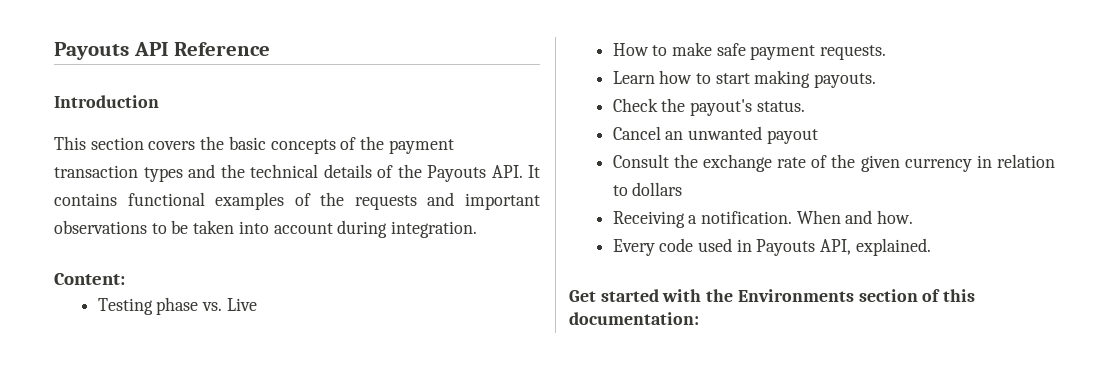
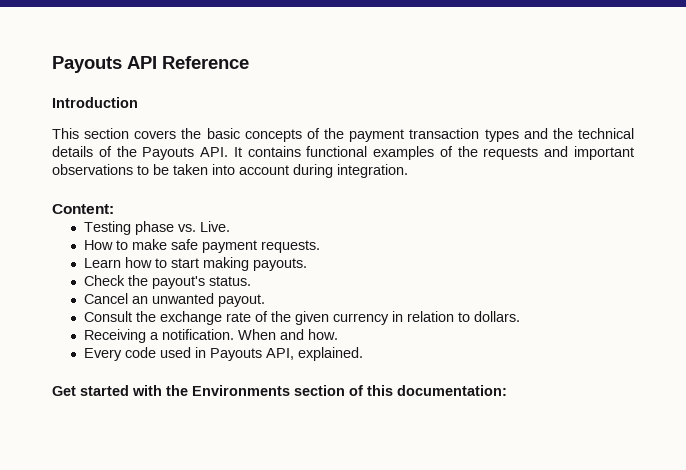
- Testing phase vs. Live
+ Testing phase vs. Live.
- Cancel an unwanted payout
+ Cancel an unwanted payout.
- Consult the exchange rate of the given currency in relation to dollars
+ Consult the exchange rate of the given currency in relation to dollars.

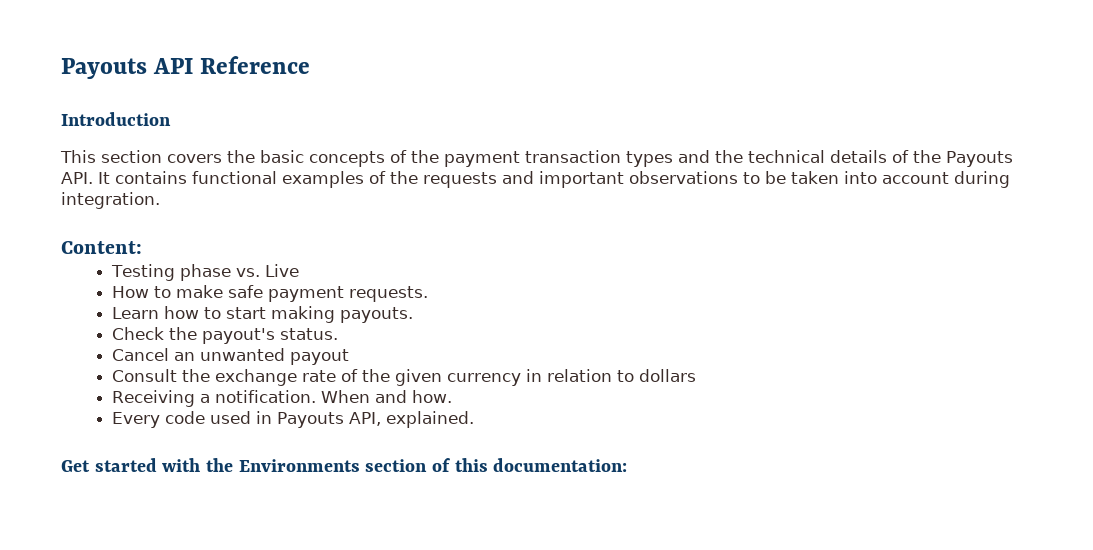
- Testing phase vs. Live.
+ Testing phase vs. Live
- Cancel an unwanted payout.
+ Cancel an unwanted payout
- Consult the exchange rate of the given currency in relation to dollars.
+ Consult the exchange rate of the given currency in relation to dollars

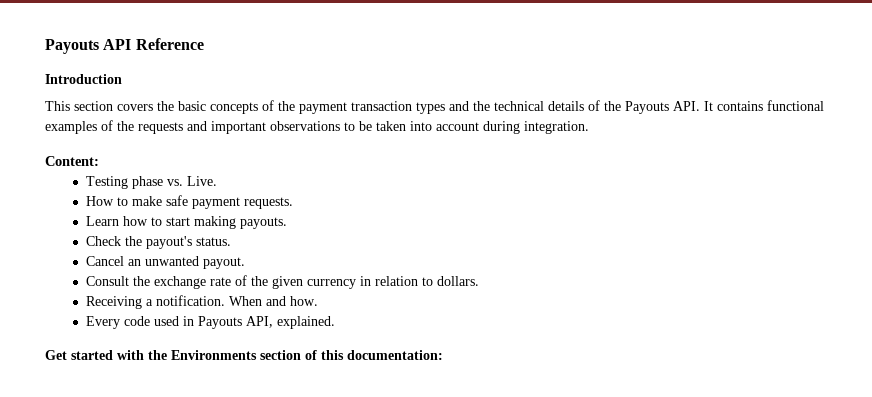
- Testing phase vs. Live
+ Testing phase vs. Live.
- Cancel an unwanted payout
+ Cancel an unwanted payout.
- Consult the exchange rate of the given currency in relation to dollars
+ Consult the exchange rate of the given currency in relation to dollars.

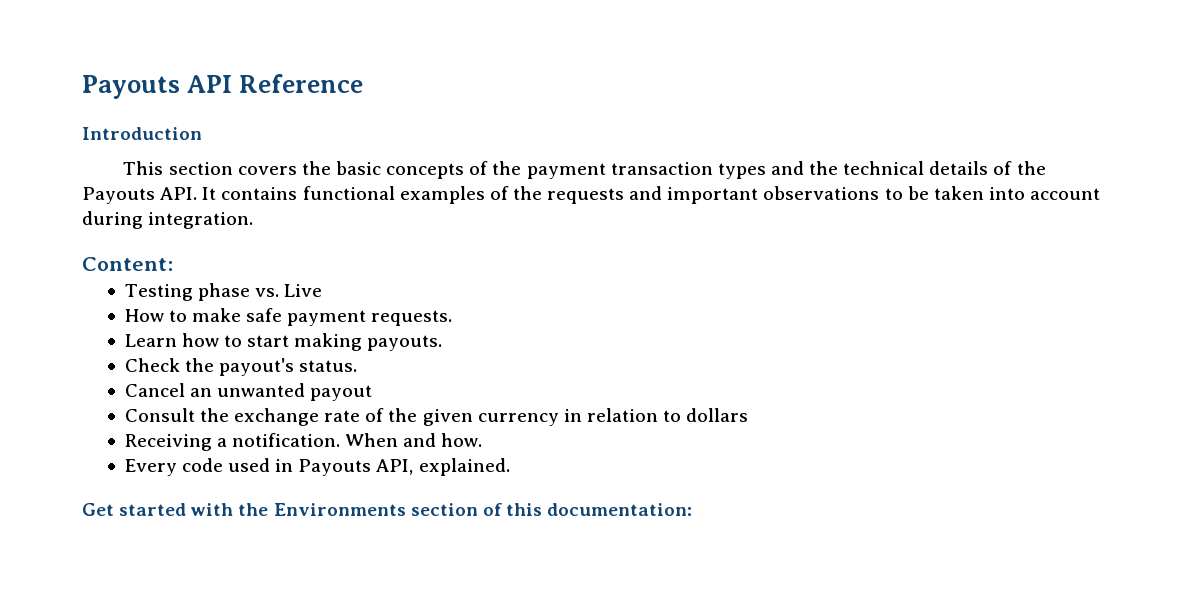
- Testing phase vs. Live.
+ Testing phase vs. Live
- Cancel an unwanted payout.
+ Cancel an unwanted payout
- Consult the exchange rate of the given currency in relation to dollars.
+ Consult the exchange rate of the given currency in relation to dollars

